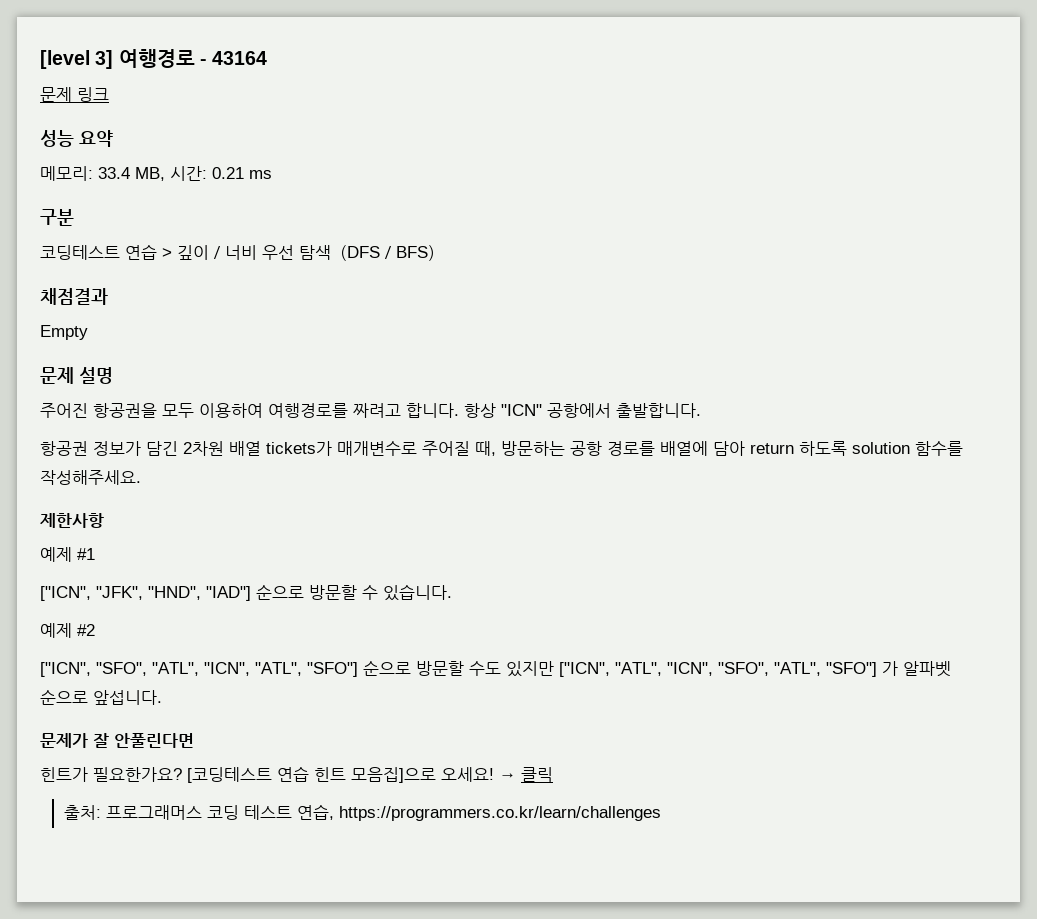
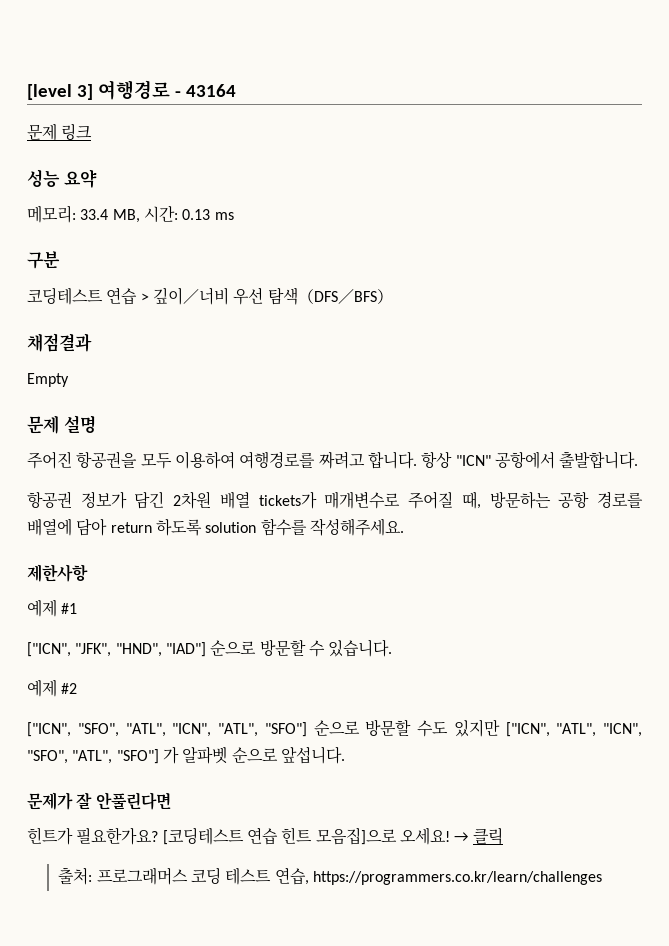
- 메모리: 33.4 MB, 시간: 0.21 ms
+ 메모리: 33.4 MB, 시간: 0.13 ms

